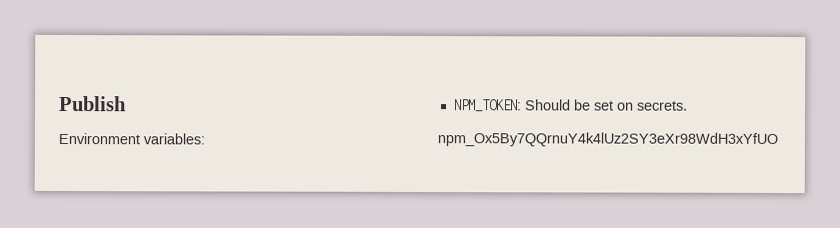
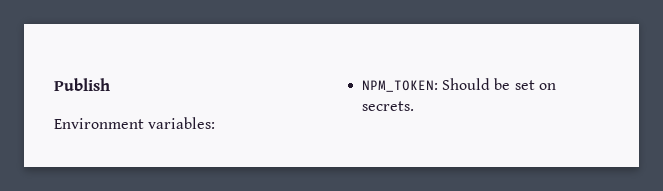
- 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

